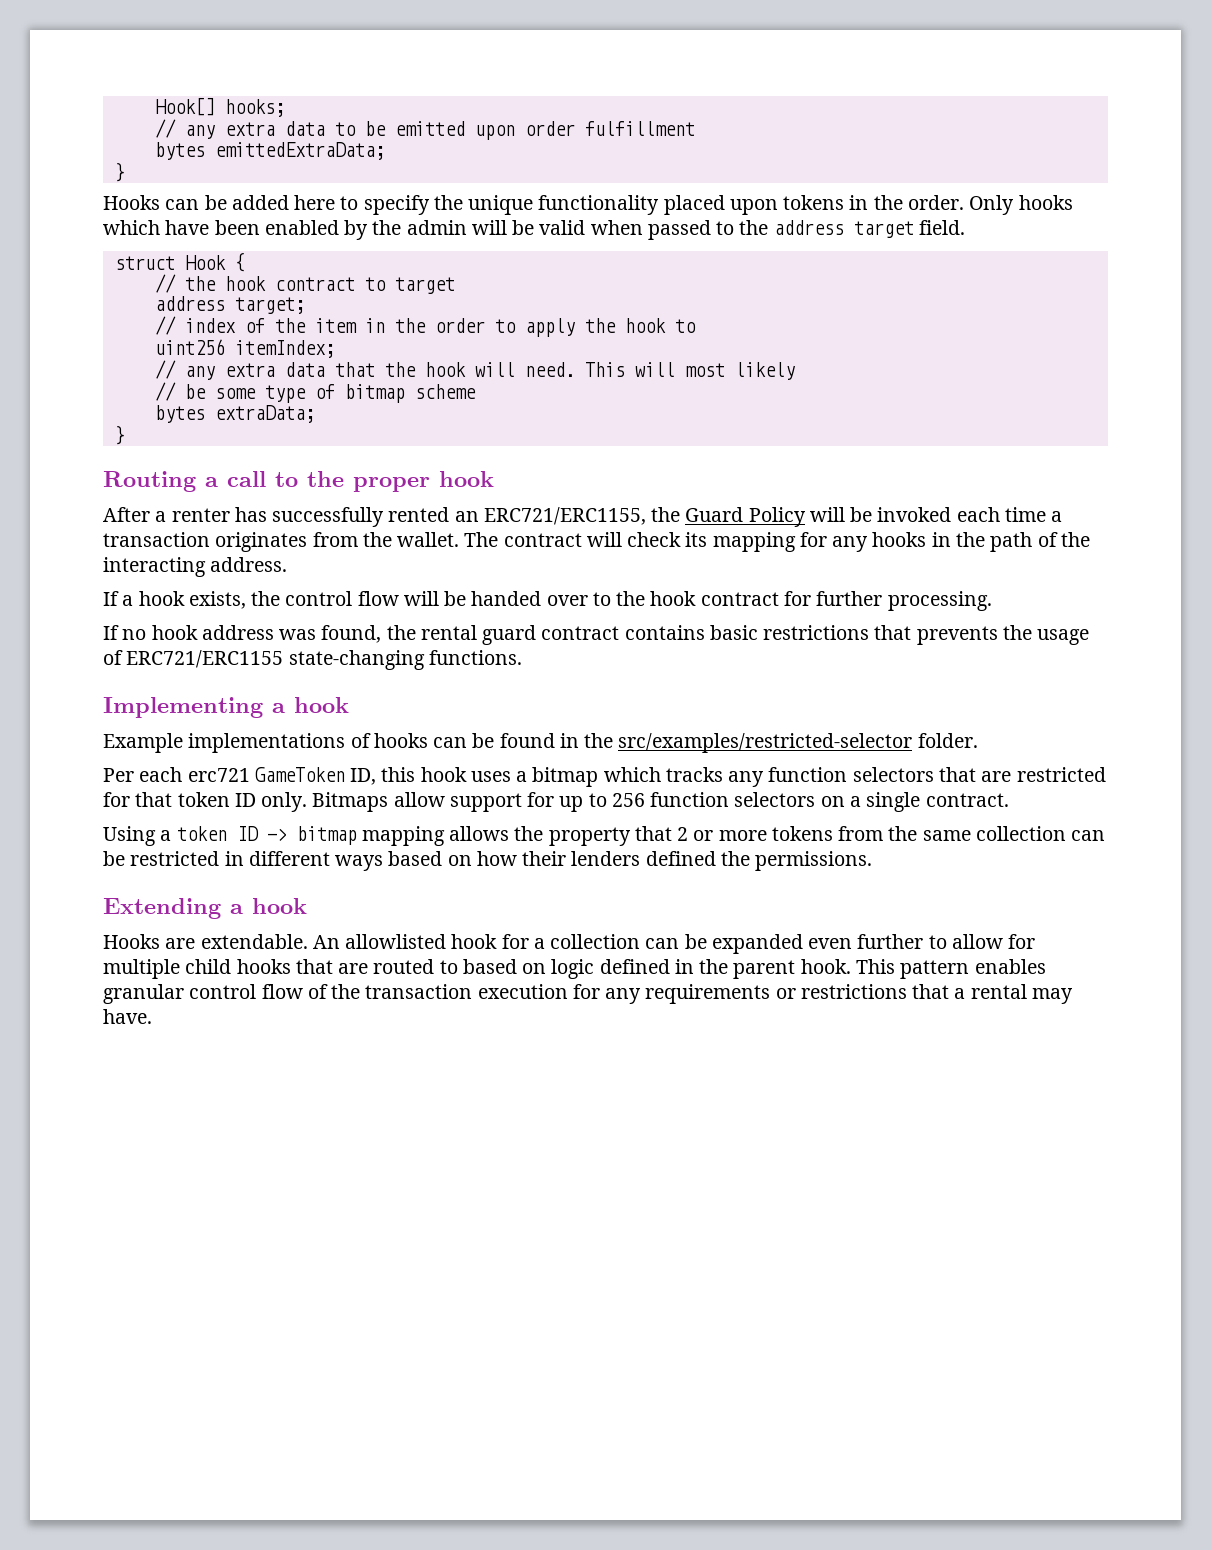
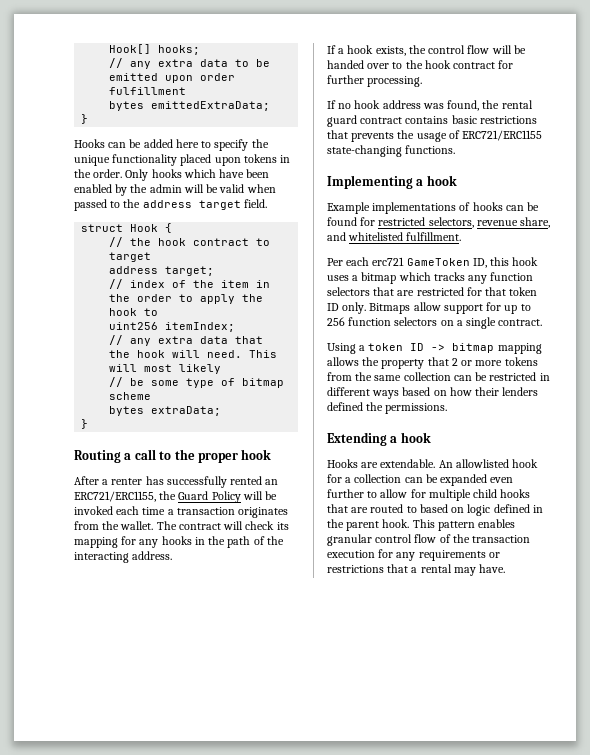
- Example implementations of hooks can be found in the src/examples/restricted-selector folder.
+ Example implementations of hooks can be found for restricted selectors, revenue share, and whitelisted fulfillment.

